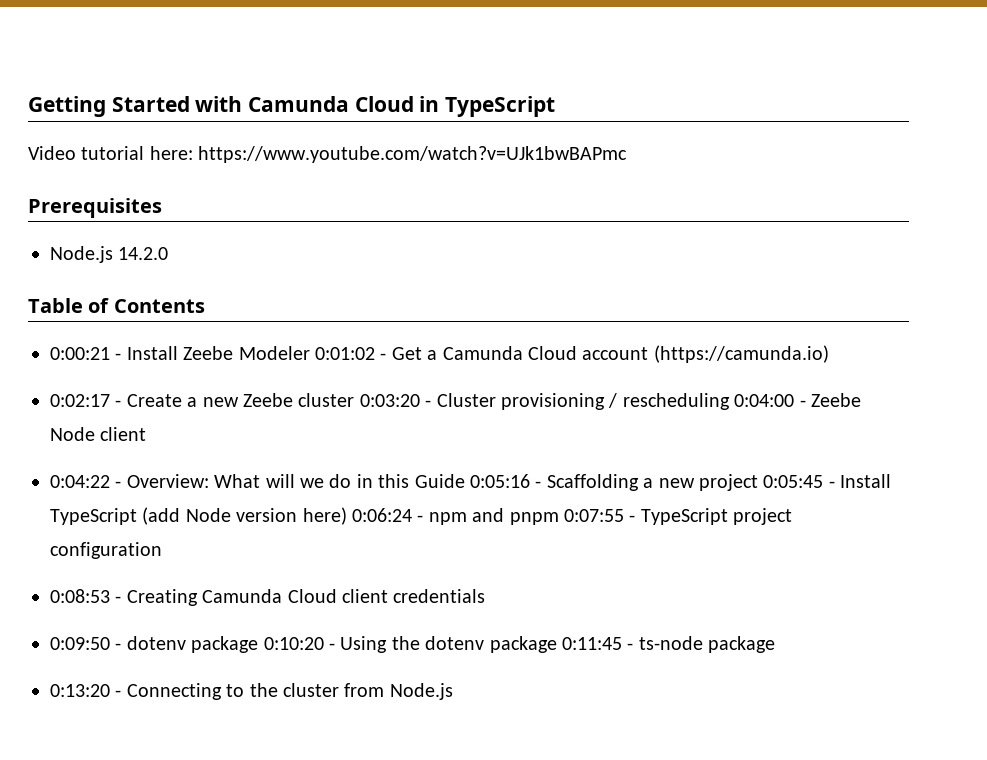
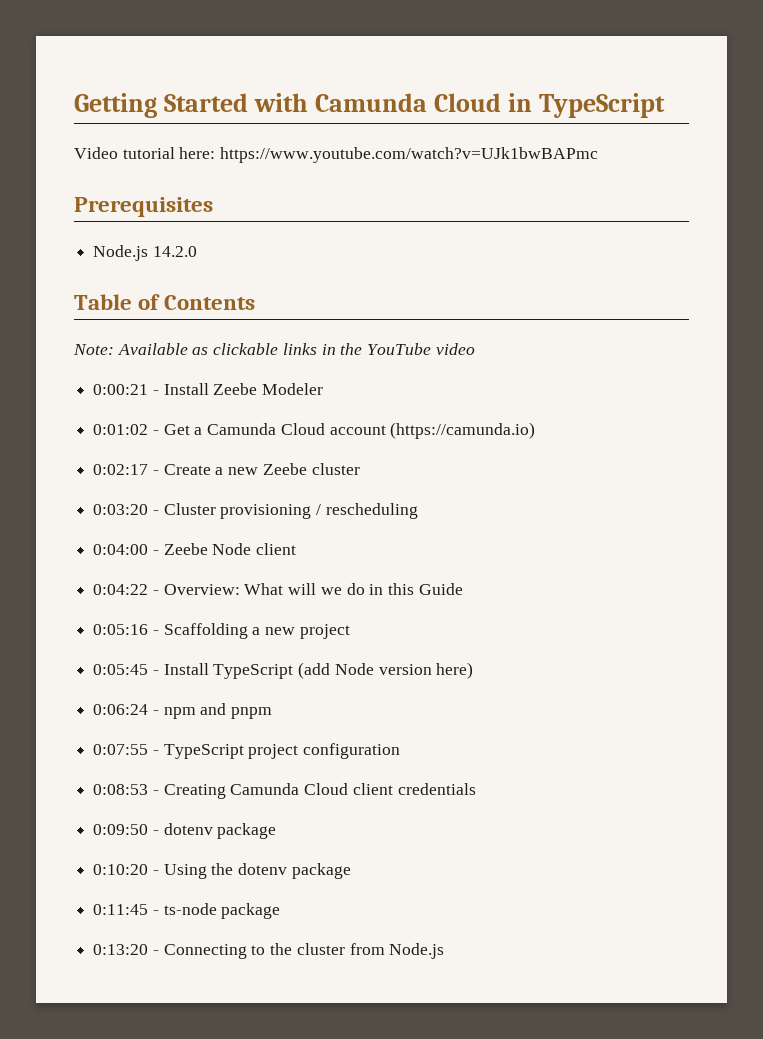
+ Note: Available as clickable links in the YouTube video
- 0:00:21 - Install Zeebe Modeler 0:01:02 - Get a Camunda Cloud account (https://camunda.io)
+ 0:00:21 - Install Zeebe Modeler
+ 0:01:02 - Get a Camunda Cloud account (https://camunda.io)
- 0:02:17 - Create a new Zeebe cluster 0:03:20 - Cluster provisioning / rescheduling 0:04:00 - Zeebe Node client
+ 0:02:17 - Create a new Zeebe cluster
+ 0:03:20 - Cluster provisioning / rescheduling
+ 0:04:00 - Zeebe Node client
- 0:04:22 - Overview: What will we do in this Guide 0:05:16 - Scaffolding a new project 0:05:45 - Install TypeScript (add Node version here) 0:06:24 - npm and pnpm 0:07:55 - TypeScript project configuration
+ 0:04:22 - Overview: What will we do in this Guide
+ 0:05:16 - Scaffolding a new project
+ 0:05:45 - Install TypeScript (add Node version here)
+ 0:06:24 - npm and pnpm
+ 0:07:55 - TypeScript project configuration
- 0:09:50 - dotenv package 0:10:20 - Using the dotenv package 0:11:45 - ts-node package
+ 0:09:50 - dotenv package
+ 0:10:20 - Using the dotenv package
+ 0:11:45 - ts-node package

